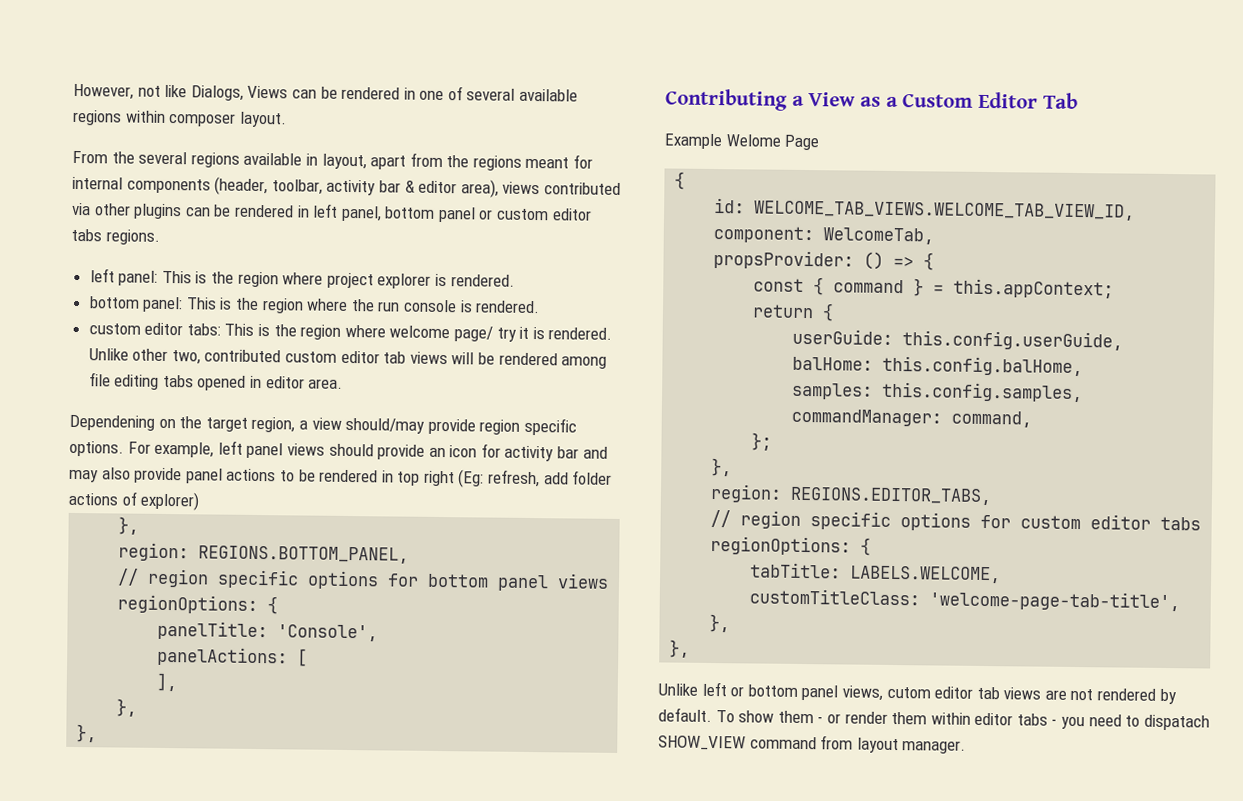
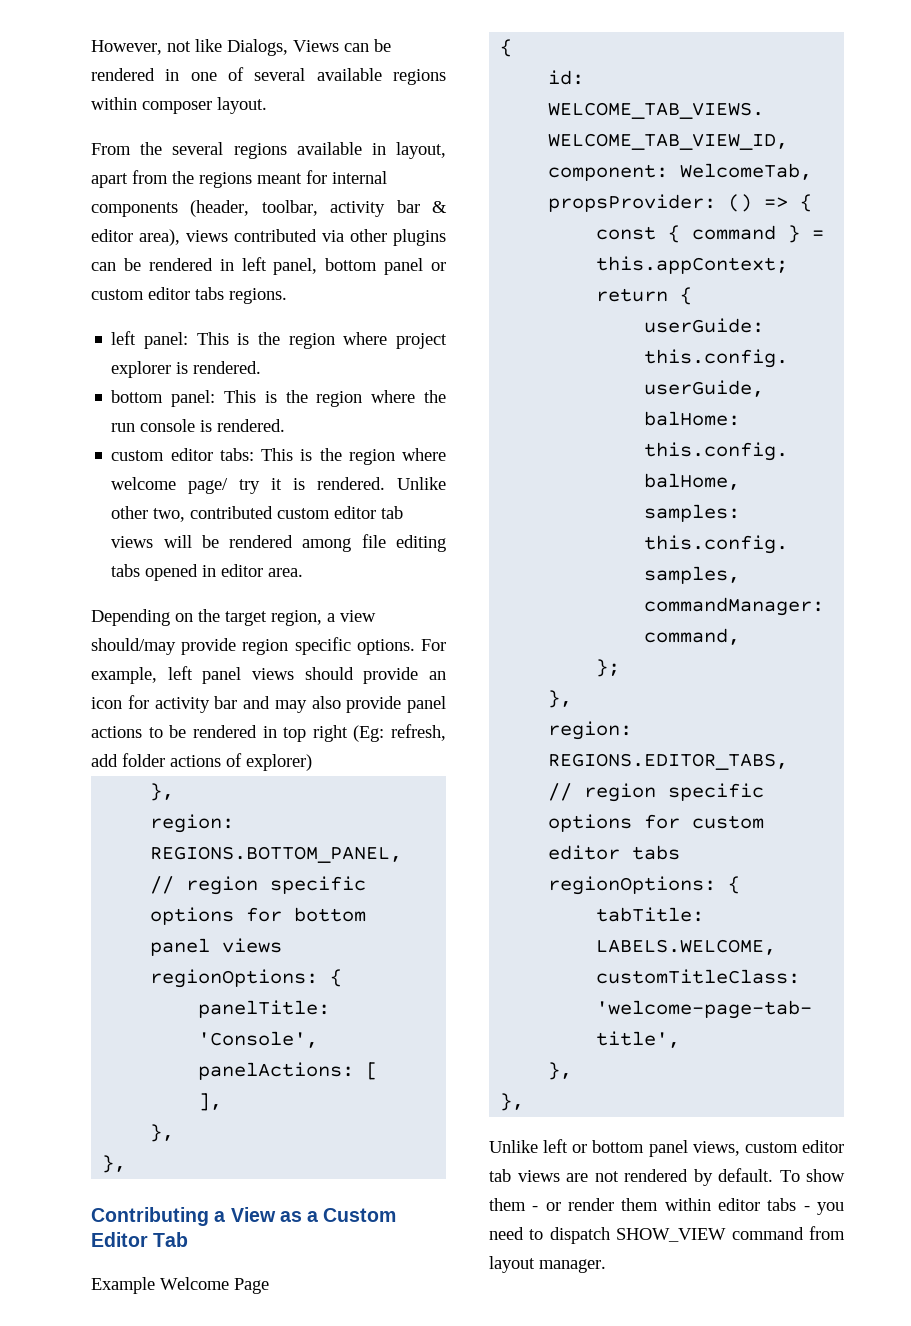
- Dependening on the target region, a view should/may provide region specific options.
+ Depending on the target region, a view should/may provide region specific options.
- Example Welome Page
+ Example Welcome Page
- Unlike left or bottom panel views, cutom editor tab views are not rendered by default.
+ Unlike left or bottom panel views, custom editor tab views are not rendered by default.
- To show them - or render them within editor tabs - you need to dispatach SHOW_VIEW command from layout manager.
+ To show them - or render them within editor tabs - you need to dispatch SHOW_VIEW command from layout manager.

